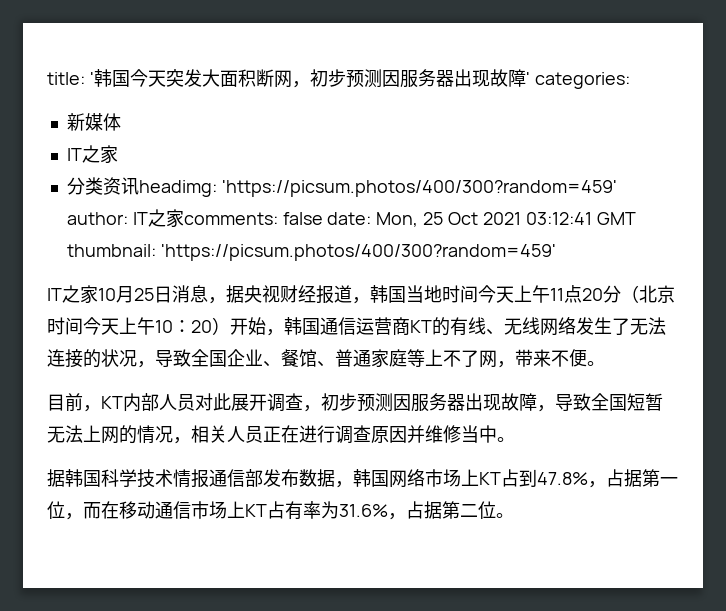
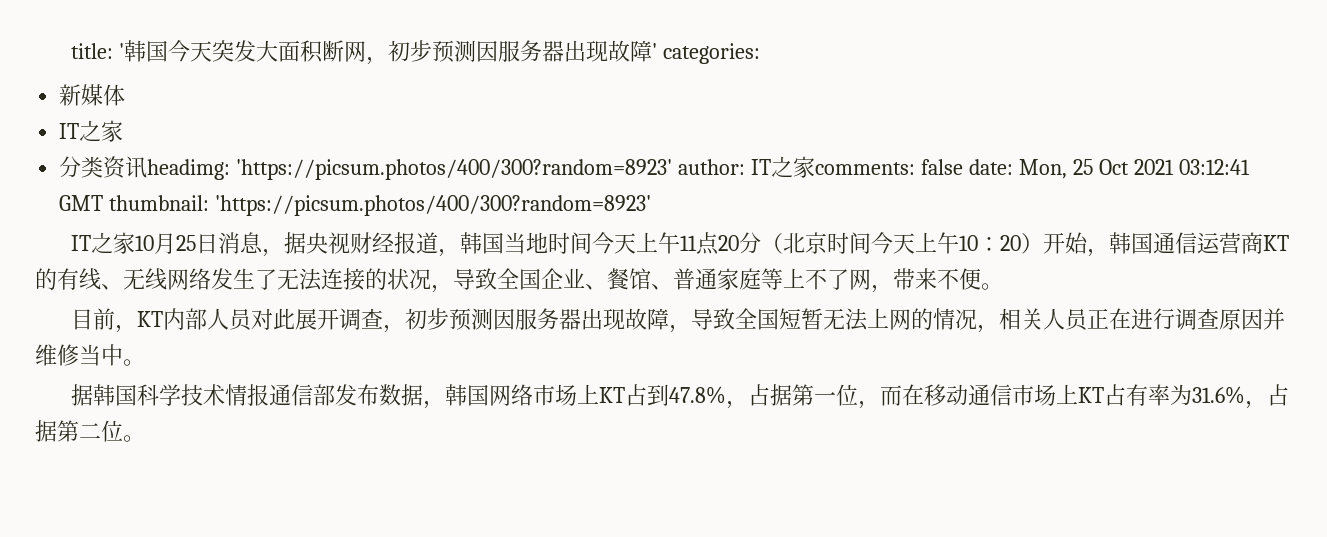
- 分类资讯headimg: 'https://picsum.photos/400/300?random=459' author: IT之家comments: false date: Mon, 25 Oct 2021 03:12:41 GMT thumbnail: 'https://picsum.photos/400/300?random=459'
+ 分类资讯headimg: 'https://picsum.photos/400/300?random=8923' author: IT之家comments: false date: Mon, 25 Oct 2021 03:12:41 GMT thumbnail: 'https://picsum.photos/400/300?random=8923'

